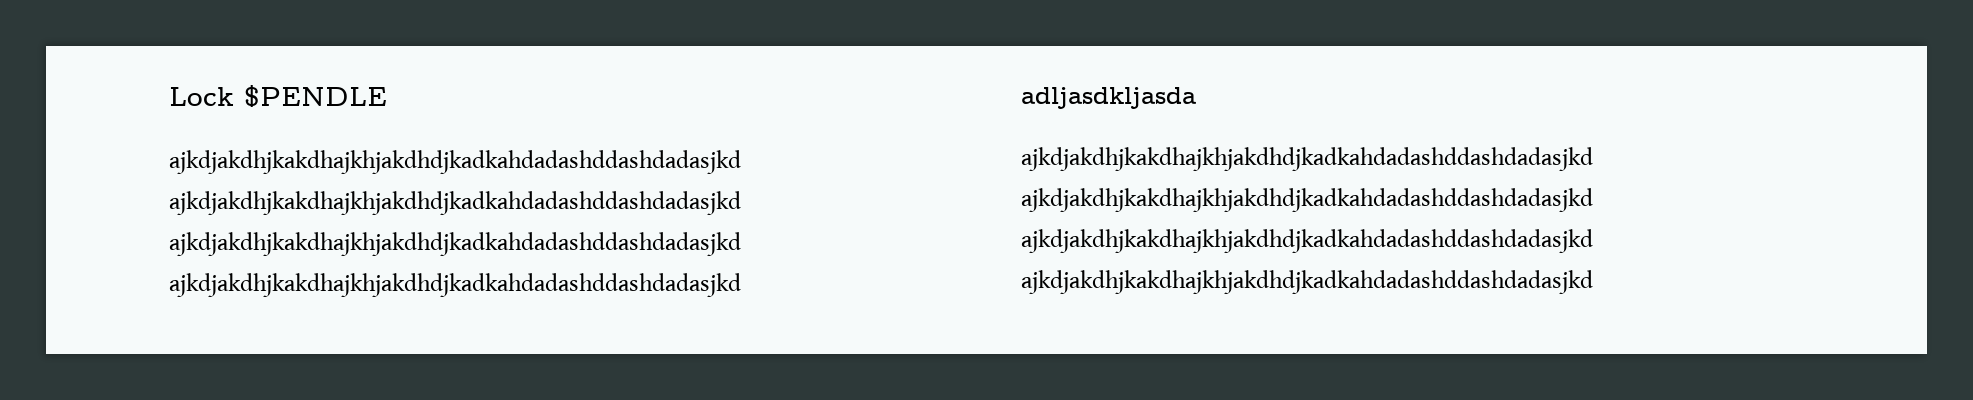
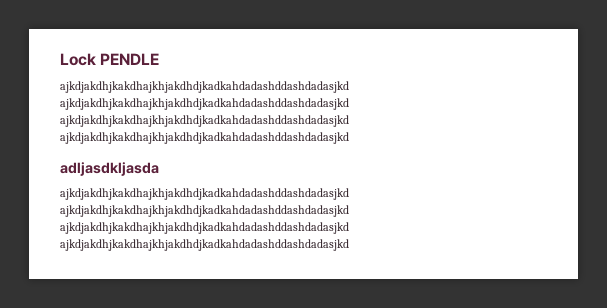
- Lock $PENDLE
+ Lock PENDLE

